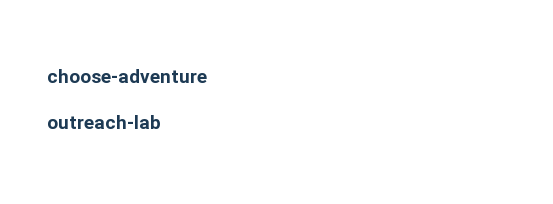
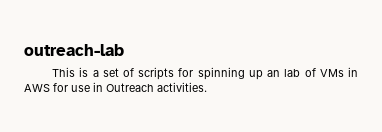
- choose-adventure
  outreach-lab
+ This is a set of scripts for spinning up an lab of VMs in AWS for use in Outreach activities.

